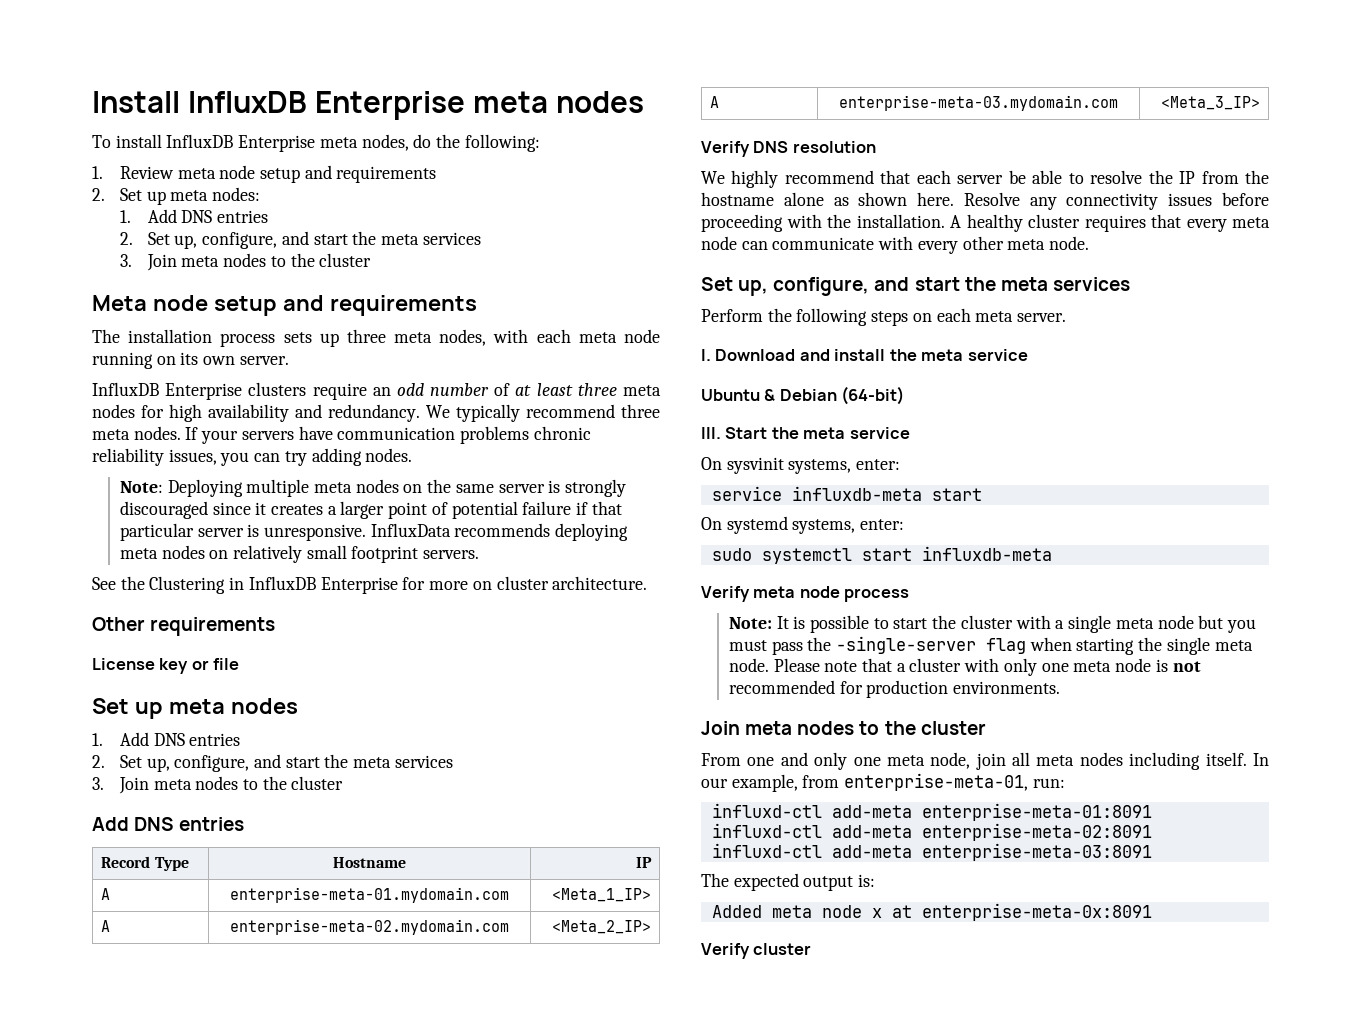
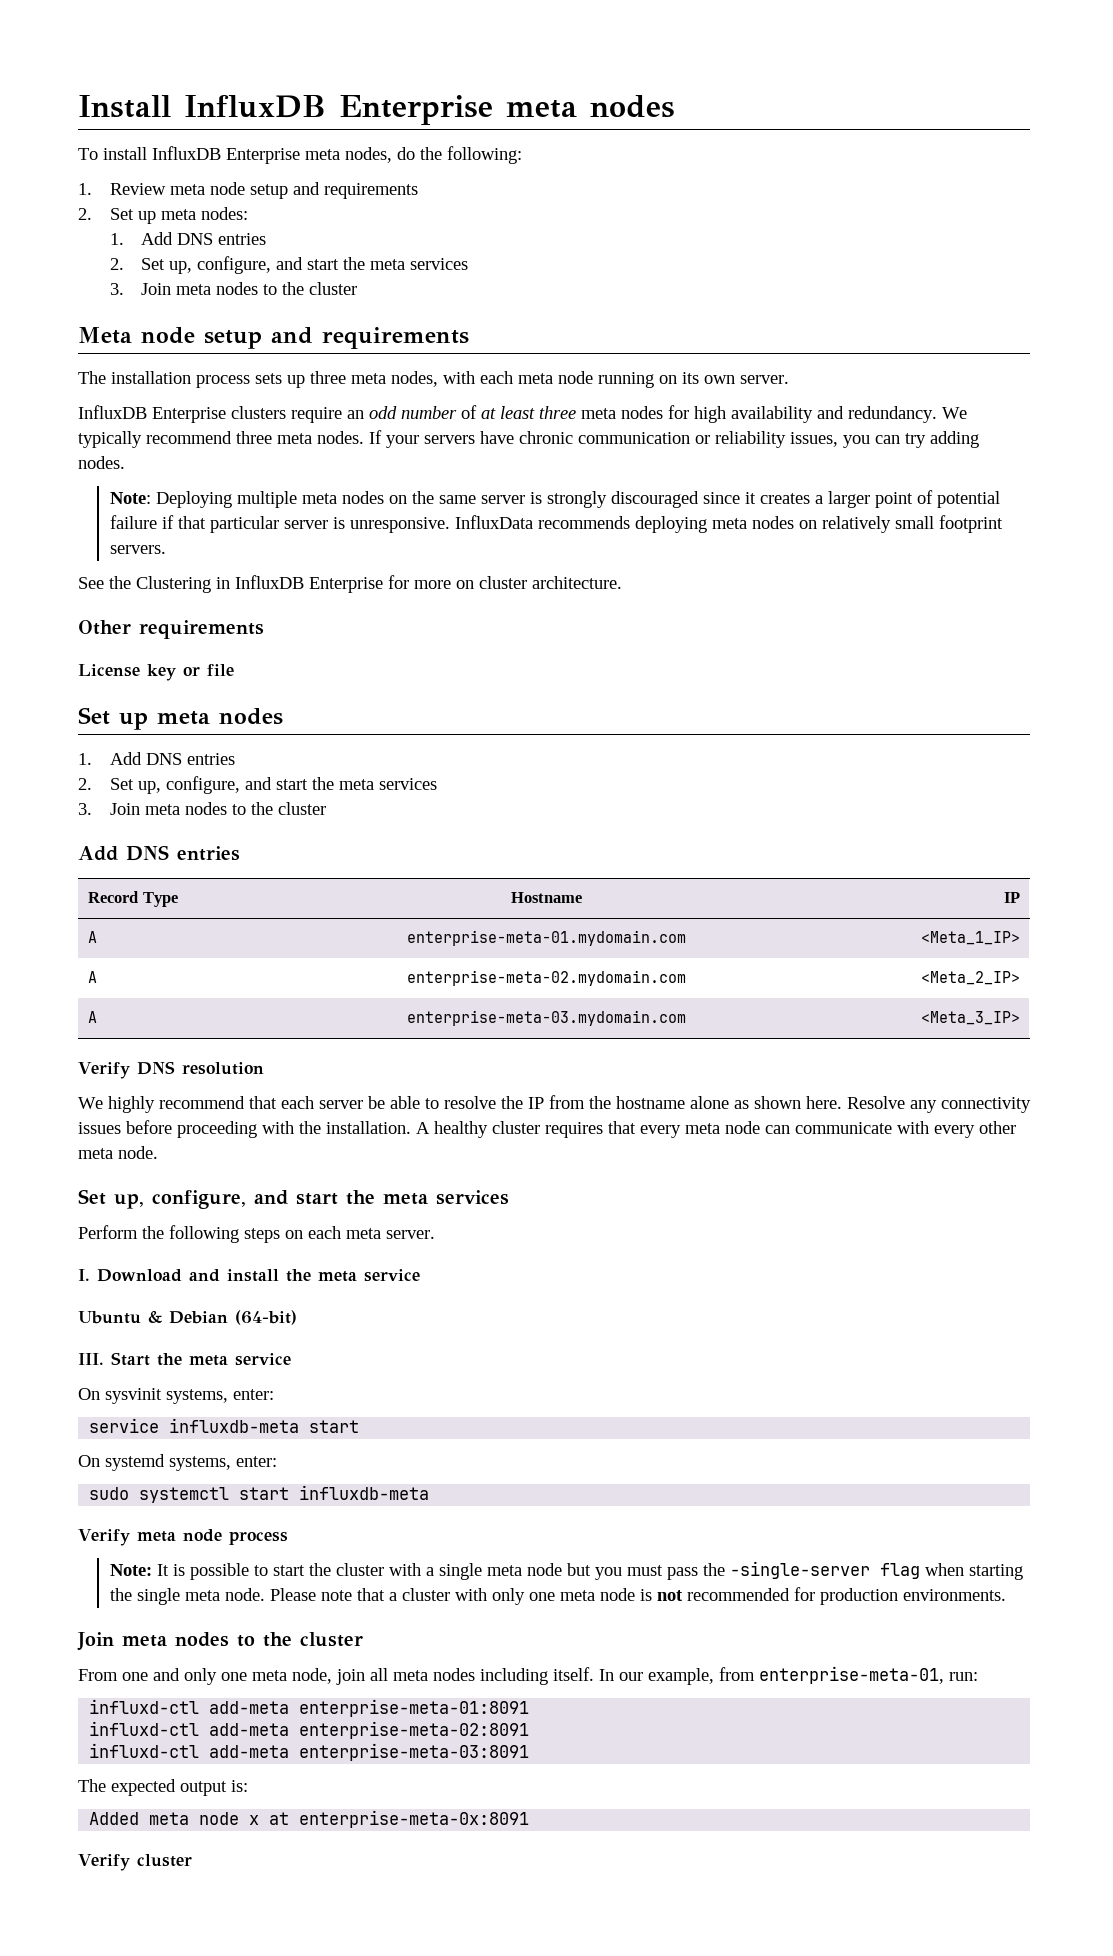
- If your servers have communication problems chronic reliability issues, you can try adding nodes.
+ If your servers have chronic communication or reliability issues, you can try adding nodes.

